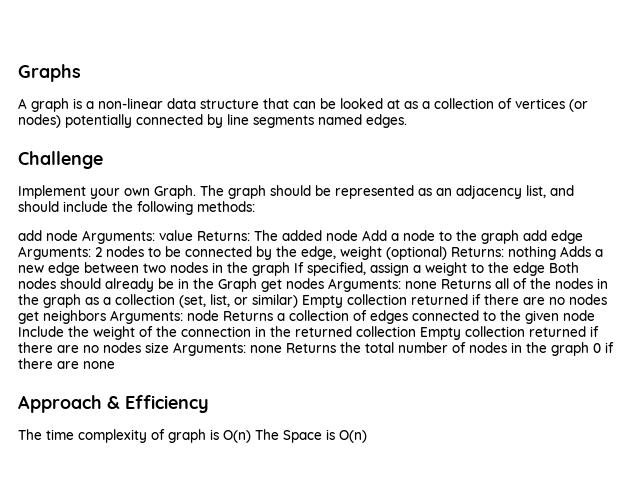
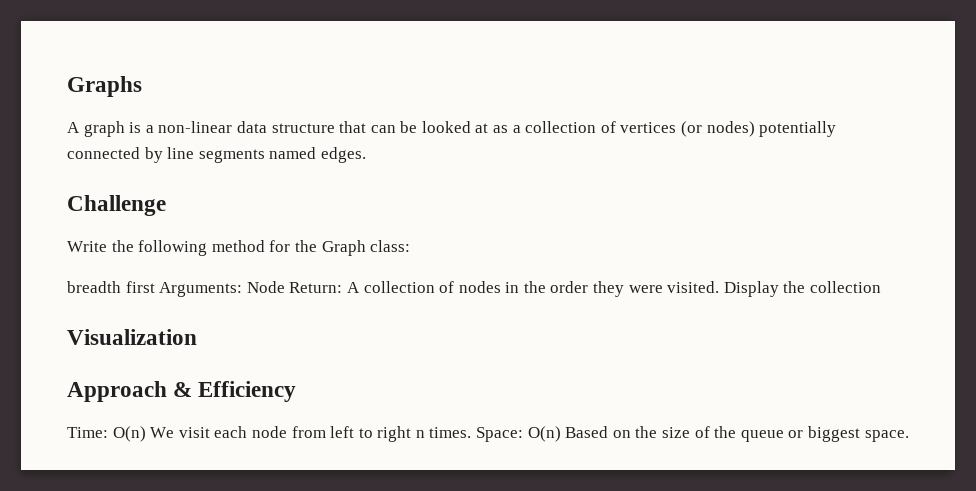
- Implement your own Graph. The graph should be represented as an adjacency list, and should include the following methods:
- add node Arguments: value Returns: The added node Add a node to the graph add edge Arguments: 2 nodes to be connected by the edge, weight (optional) Returns: nothing Adds a new edge between two nodes in the graph If specified, assign a weight to the edge Both nodes should already be in the Graph get nodes Arguments: none Returns all of the nodes in the graph as a collection (set, list, or similar) Empty collection returned if there are no nodes get neighbors Arguments: node Returns a collection of edges connected to the given node Include the weight of the connection in the returned collection Empty collection returned if there are no nodes size Arguments: none Returns the total number of nodes in the graph 0 if there are none
+ Write the following method for the Graph class:
+ breadth first Arguments: Node Return: A collection of nodes in the order they were visited. Display the collection
+ Visualization
  Approach & Efficiency
- The time complexity of graph is O(n) The Space is O(n)
+ Time: O(n) We visit each node from left to right n times. Space: O(n) Based on the size of the queue or biggest space.

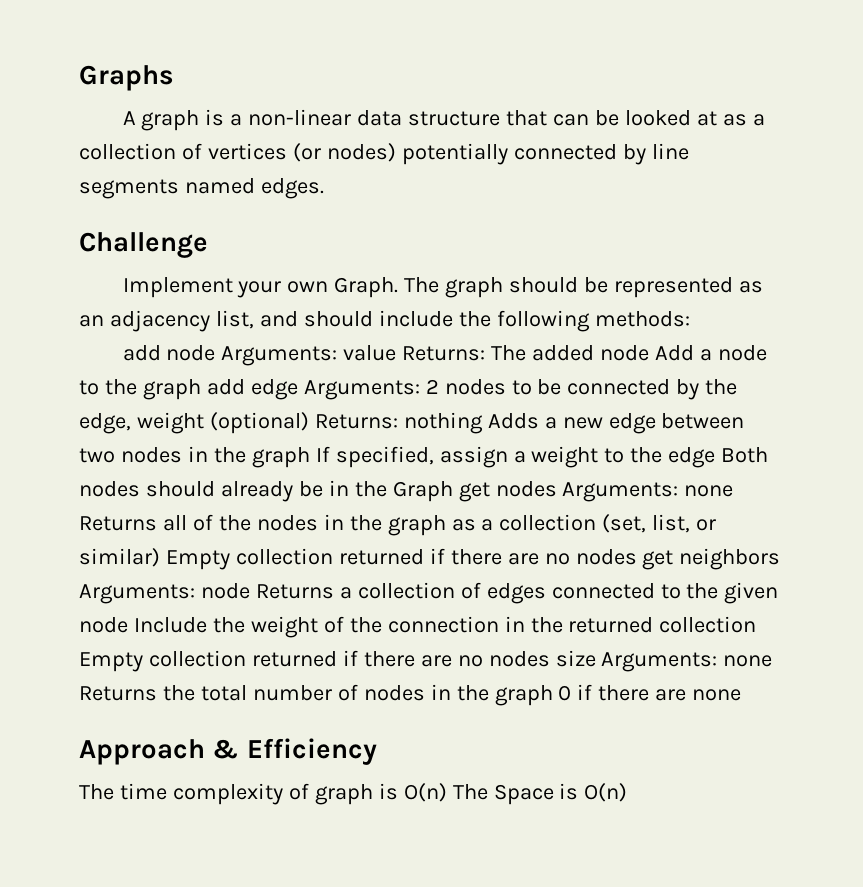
- Write the following method for the Graph class:
- breadth first Arguments: Node Return: A collection of nodes in the order they were visited. Display the collection
- Visualization
+ Implement your own Graph. The graph should be represented as an adjacency list, and should include the following methods:
+ add node Arguments: value Returns: The added node Add a node to the graph add edge Arguments: 2 nodes to be connected by the edge, weight (optional) Returns: nothing Adds a new edge between two nodes in the graph If specified, assign a weight to the edge Both nodes should already be in the Graph get nodes Arguments: none Returns all of the nodes in the graph as a collection (set, list, or similar) Empty collection returned if there are no nodes get neighbors Arguments: node Returns a collection of edges connected to the given node Include the weight of the connection in the returned collection Empty collection returned if there are no nodes size Arguments: none Returns the total number of nodes in the graph 0 if there are none
  Approach & Efficiency
- Time: O(n) We visit each node from left to right n times. Space: O(n) Based on the size of the queue or biggest space.
+ The time complexity of graph is O(n) The Space is O(n)

